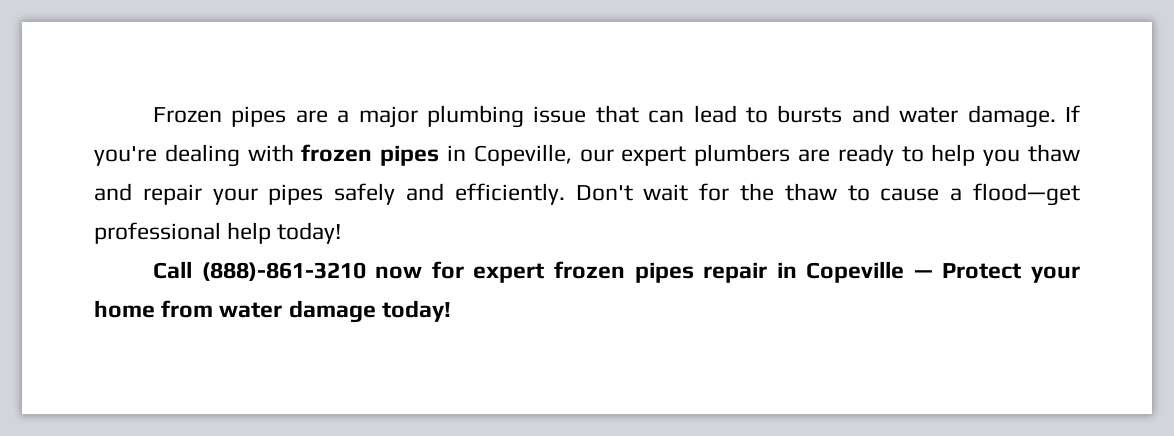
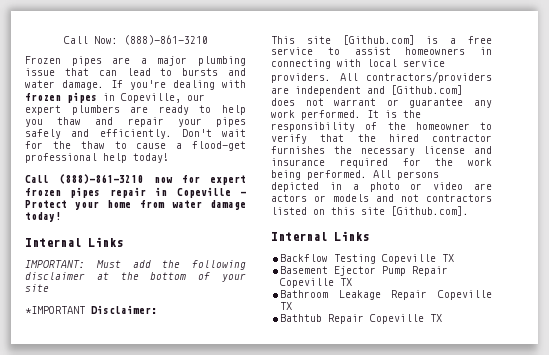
+ Call Now: (888)-861-3210
  Call (888)-861-3210 now for expert frozen pipes repair in Copeville — Protect your home from water damage today!
+ Internal Links
+ IMPORTANT: Must add the following disclaimer at the bottom of your site
+ *IMPORTANT Disclaimer:
+ This site [Github.com] is a free service to assist homeowners in connecting with local service providers. All contractors/providers are independent and [Github.com] does not warrant or guarantee any work performed. It is the responsibility of the homeowner to verify that the hired contractor furnishes the necessary license and insurance required for the work being performed. All persons depicted in a photo or video are actors or models and not contractors listed on this site [Github.com].
+ Internal Links
+ Backflow Testing Copeville TX
+ Basement Ejector Pump Repair Copeville TX
+ Bathroom Leakage Repair Copeville TX
+ Bathtub Repair Copeville TX

